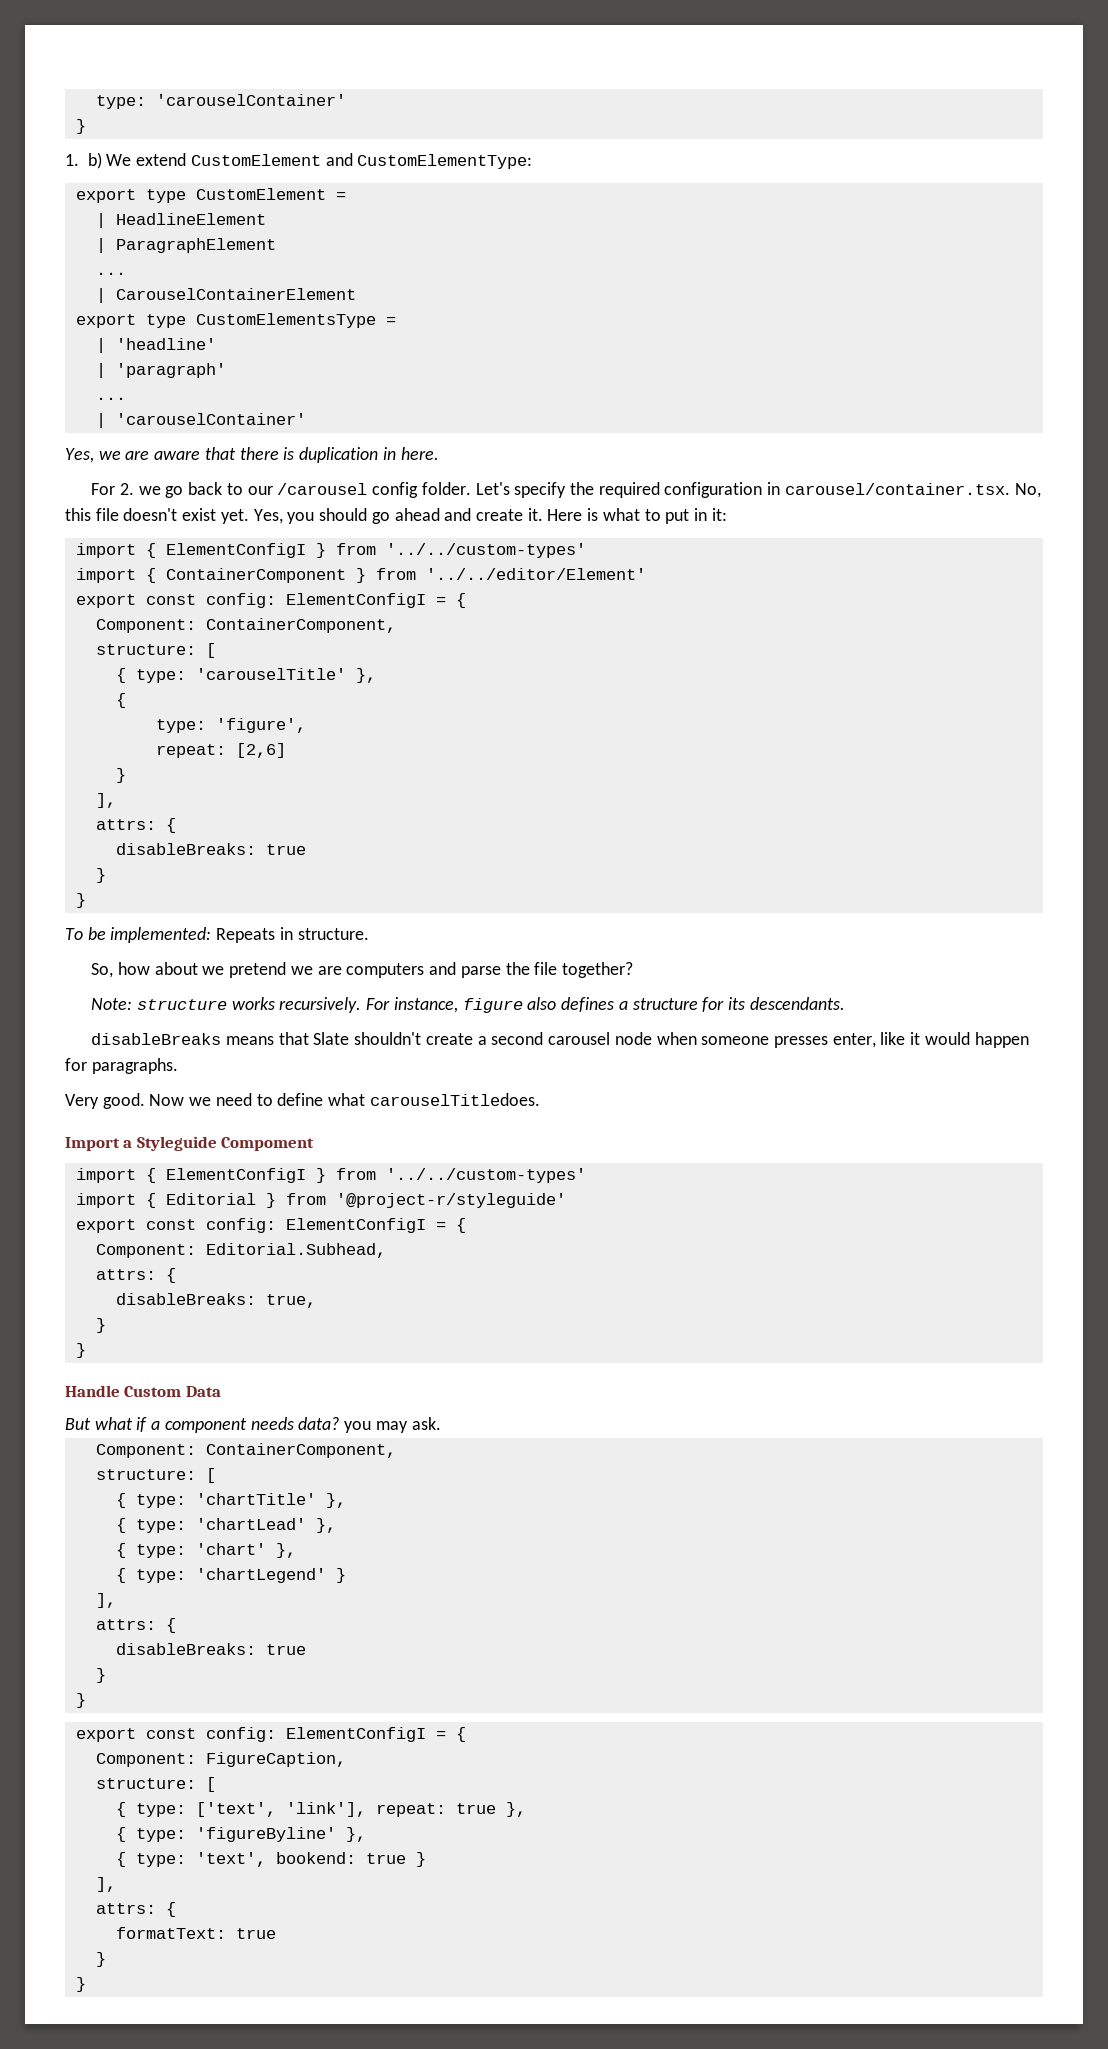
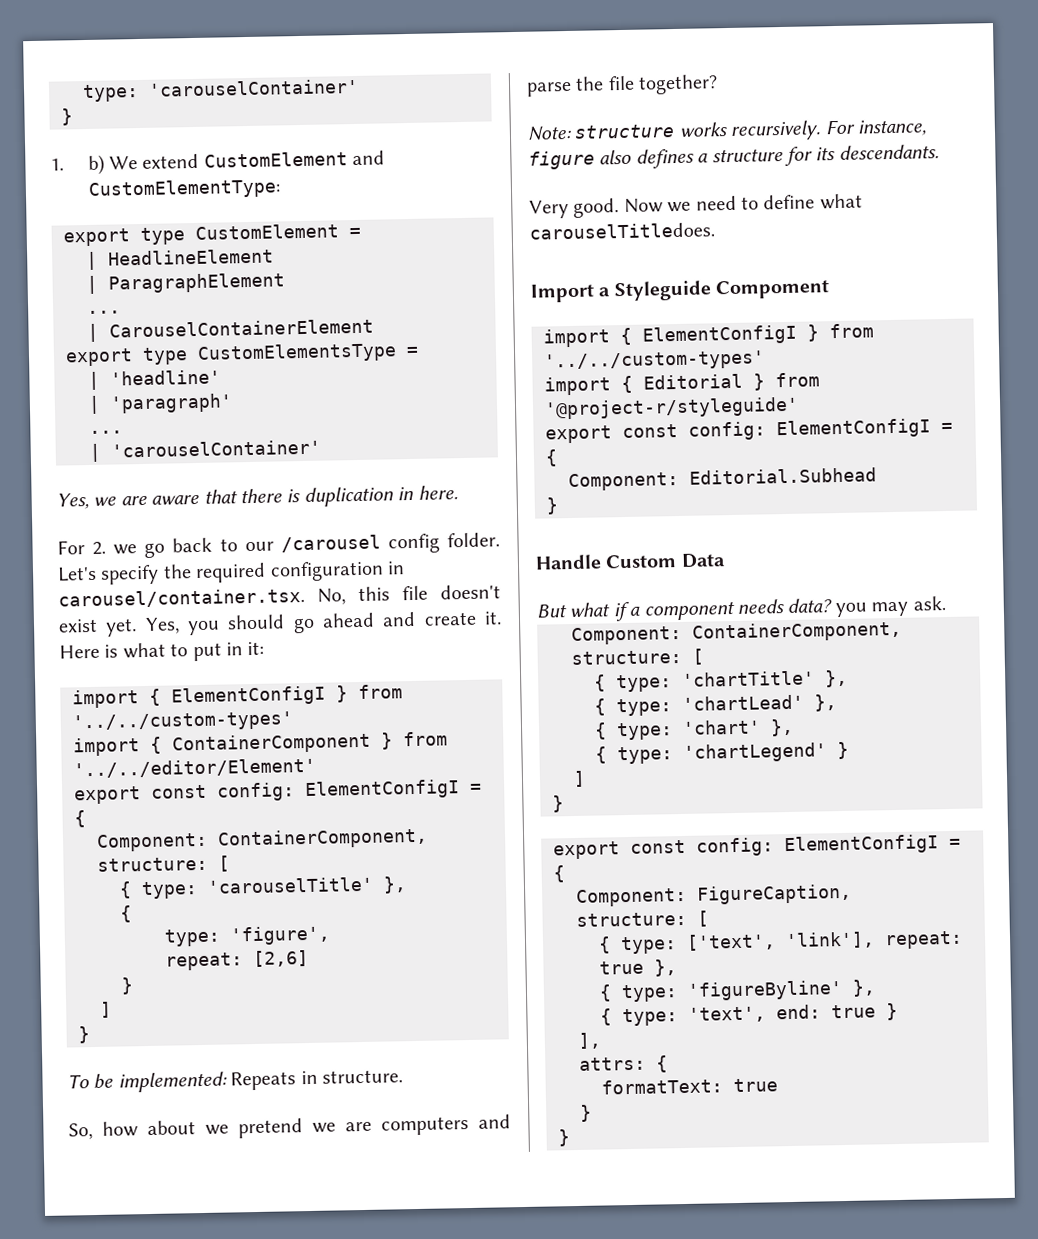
  repeat: [2,6]
  }
- ],
- attrs: {
- disableBreaks: true
- }
+ ]
- disableBreaks means that Slate shouldn't create a second carousel node when someone presses enter, like it would happen for paragraphs.
- Component: Editorial.Subhead,
- attrs: {
- disableBreaks: true,
- }
+ Component: Editorial.Subhead
  { type: 'chartLegend' }
- ],
- attrs: {
- disableBreaks: true
- }
+ ]
- { type: 'text', bookend: true }
+ { type: 'text', end: true }

